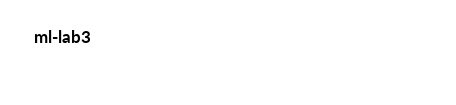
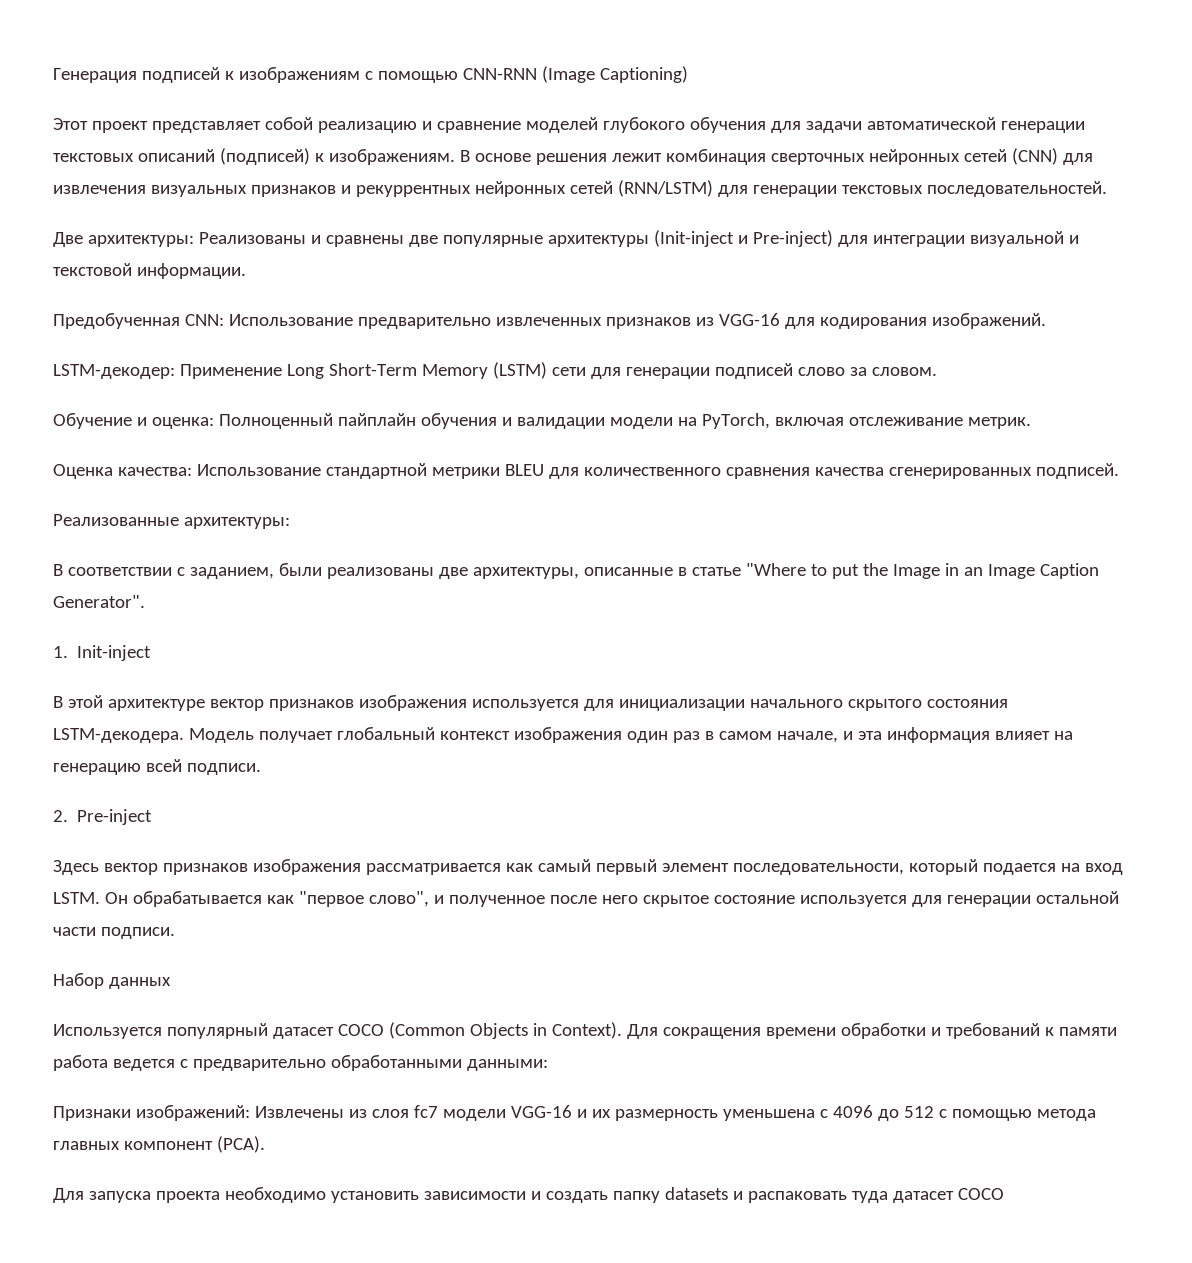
- ml-lab3
+ Генерация подписей к изображениям с помощью CNN-RNN (Image Captioning)
+ Этот проект представляет собой реализацию и сравнение моделей глубокого обучения для задачи автоматической генерации текстовых описаний (подписей) к изображениям. В основе решения лежит комбинация сверточных нейронных сетей (CNN) для извлечения визуальных признаков и рекуррентных нейронных сетей (RNN/LSTM) для генерации текстовых последовательностей.
+ Две архитектуры: Реализованы и сравнены две популярные архитектуры (Init-inject и Pre-inject) для интеграции визуальной и текстовой информации.
+ Предобученная CNN: Использование предварительно извлеченных признаков из VGG-16 для кодирования изображений.
+ LSTM-декодер: Применение Long Short-Term Memory (LSTM) сети для генерации подписей слово за словом.
+ Обучение и оценка: Полноценный пайплайн обучения и валидации модели на PyTorch, включая отслеживание метрик.
+ Оценка качества: Использование стандартной метрики BLEU для количественного сравнения качества сгенерированных подписей.
+ Реализованные архитектуры:
+ В соответствии с заданием, были реализованы две архитектуры, описанные в статье "Where to put the Image in an Image Caption Generator".
+ 1. Init-inject
+ В этой архитектуре вектор признаков изображения используется для инициализации начального скрытого состояния LSTM-декодера. Модель получает глобальный контекст изображения один раз в самом начале, и эта информация влияет на генерацию всей подписи.
+ 2. Pre-inject
+ Здесь вектор признаков изображения рассматривается как самый первый элемент последовательности, который подается на вход LSTM. Он обрабатывается как "первое слово", и полученное после него скрытое состояние используется для генерации остальной части подписи.
+ Набор данных
+ Используется популярный датасет COCO (Common Objects in Context). Для сокращения времени обработки и требований к памяти работа ведется с предварительно обработанными данными:
+ Признаки изображений: Извлечены из слоя fc7 модели VGG-16 и их размерность уменьшена с 4096 до 512 с помощью метода главных компонент (PCA).
+ Для запуска проекта необходимо установить зависимости и создать папку datasets и распаковать туда датасет COCO

